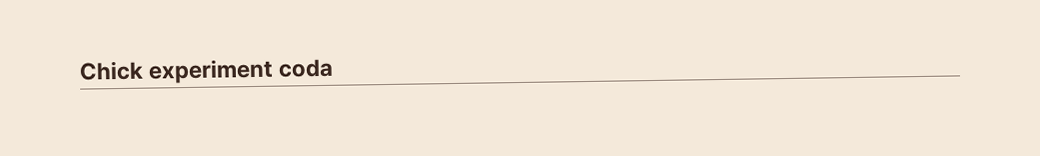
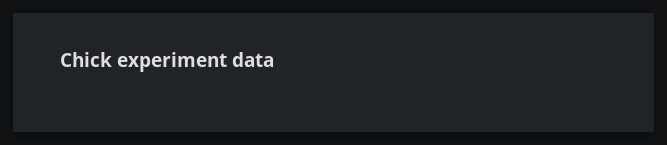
- Chick experiment coda
+ Chick experiment data

